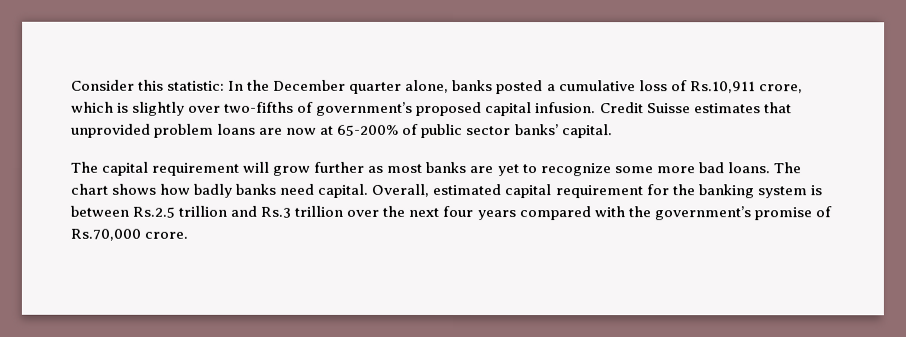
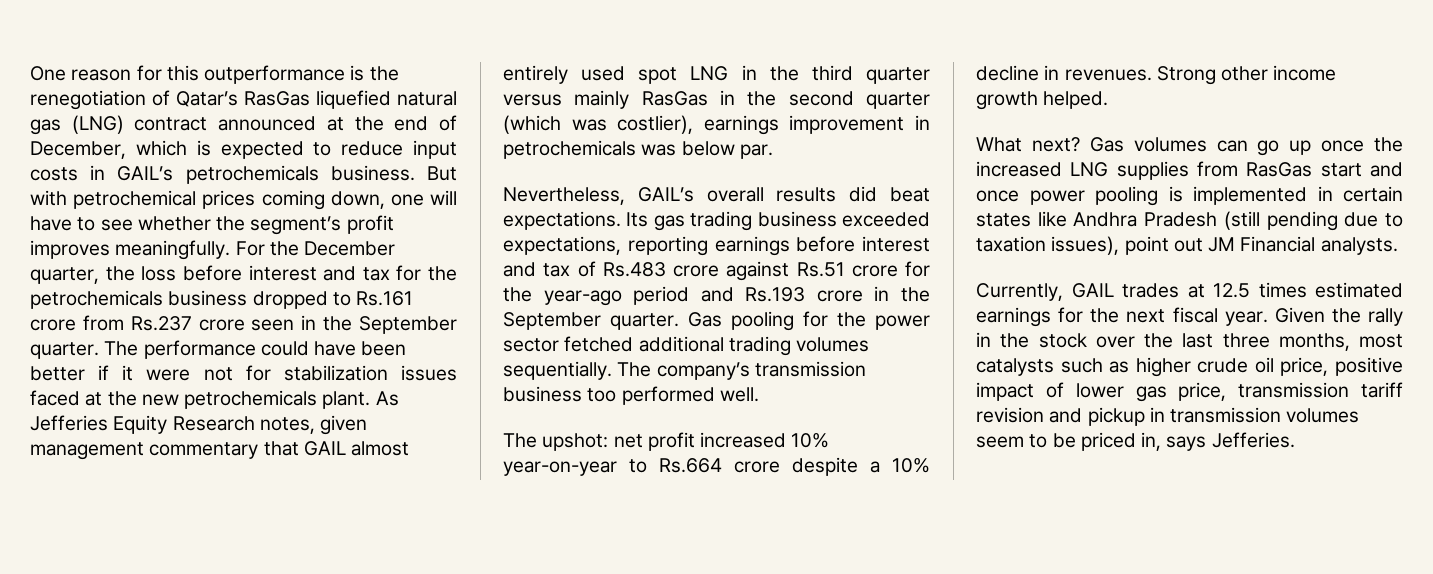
- Consider this statistic: In the December quarter alone, banks posted a cumulative loss of Rs.10,911 crore, which is slightly over two-fifths of government’s proposed capital infusion. Credit Suisse estimates that unprovided problem loans are now at 65-200% of public sector banks’ capital.
- The capital requirement will grow further as most banks are yet to recognize some more bad loans. The chart shows how badly banks need capital. Overall, estimated capital requirement for the banking system is between Rs.2.5 trillion and Rs.3 trillion over the next four years compared with the government’s promise of Rs.70,000 crore.
+ One reason for this outperformance is the renegotiation of Qatar’s RasGas liquefied natural gas (LNG) contract announced at the end of December, which is expected to reduce input costs in GAIL’s petrochemicals business. But with petrochemical prices coming down, one will have to see whether the segment’s profit improves meaningfully. For the December quarter, the loss before interest and tax for the petrochemicals business dropped to Rs.161 crore from Rs.237 crore seen in the September quarter. The performance could have been better if it were not for stabilization issues faced at the new petrochemicals plant. As Jefferies Equity Research notes, given management commentary that GAIL almost entirely used spot LNG in the third quarter versus mainly RasGas in the second quarter (which was costlier), earnings improvement in petrochemicals was below par.
+ Nevertheless, GAIL’s overall results did beat expectations. Its gas trading business exceeded expectations, reporting earnings before interest and tax of Rs.483 crore against Rs.51 crore for the year-ago period and Rs.193 crore in the September quarter. Gas pooling for the power sector fetched additional trading volumes sequentially. The company’s transmission business too performed well.
+ The upshot: net profit increased 10% year-on-year to Rs.664 crore despite a 10% decline in revenues. Strong other income growth helped.
+ What next? Gas volumes can go up once the increased LNG supplies from RasGas start and once power pooling is implemented in certain states like Andhra Pradesh (still pending due to taxation issues), point out JM Financial analysts.
+ Currently, GAIL trades at 12.5 times estimated earnings for the next fiscal year. Given the rally in the stock over the last three months, most catalysts such as higher crude oil price, positive impact of lower gas price, transmission tariff revision and pickup in transmission volumes seem to be priced in, says Jefferies.

